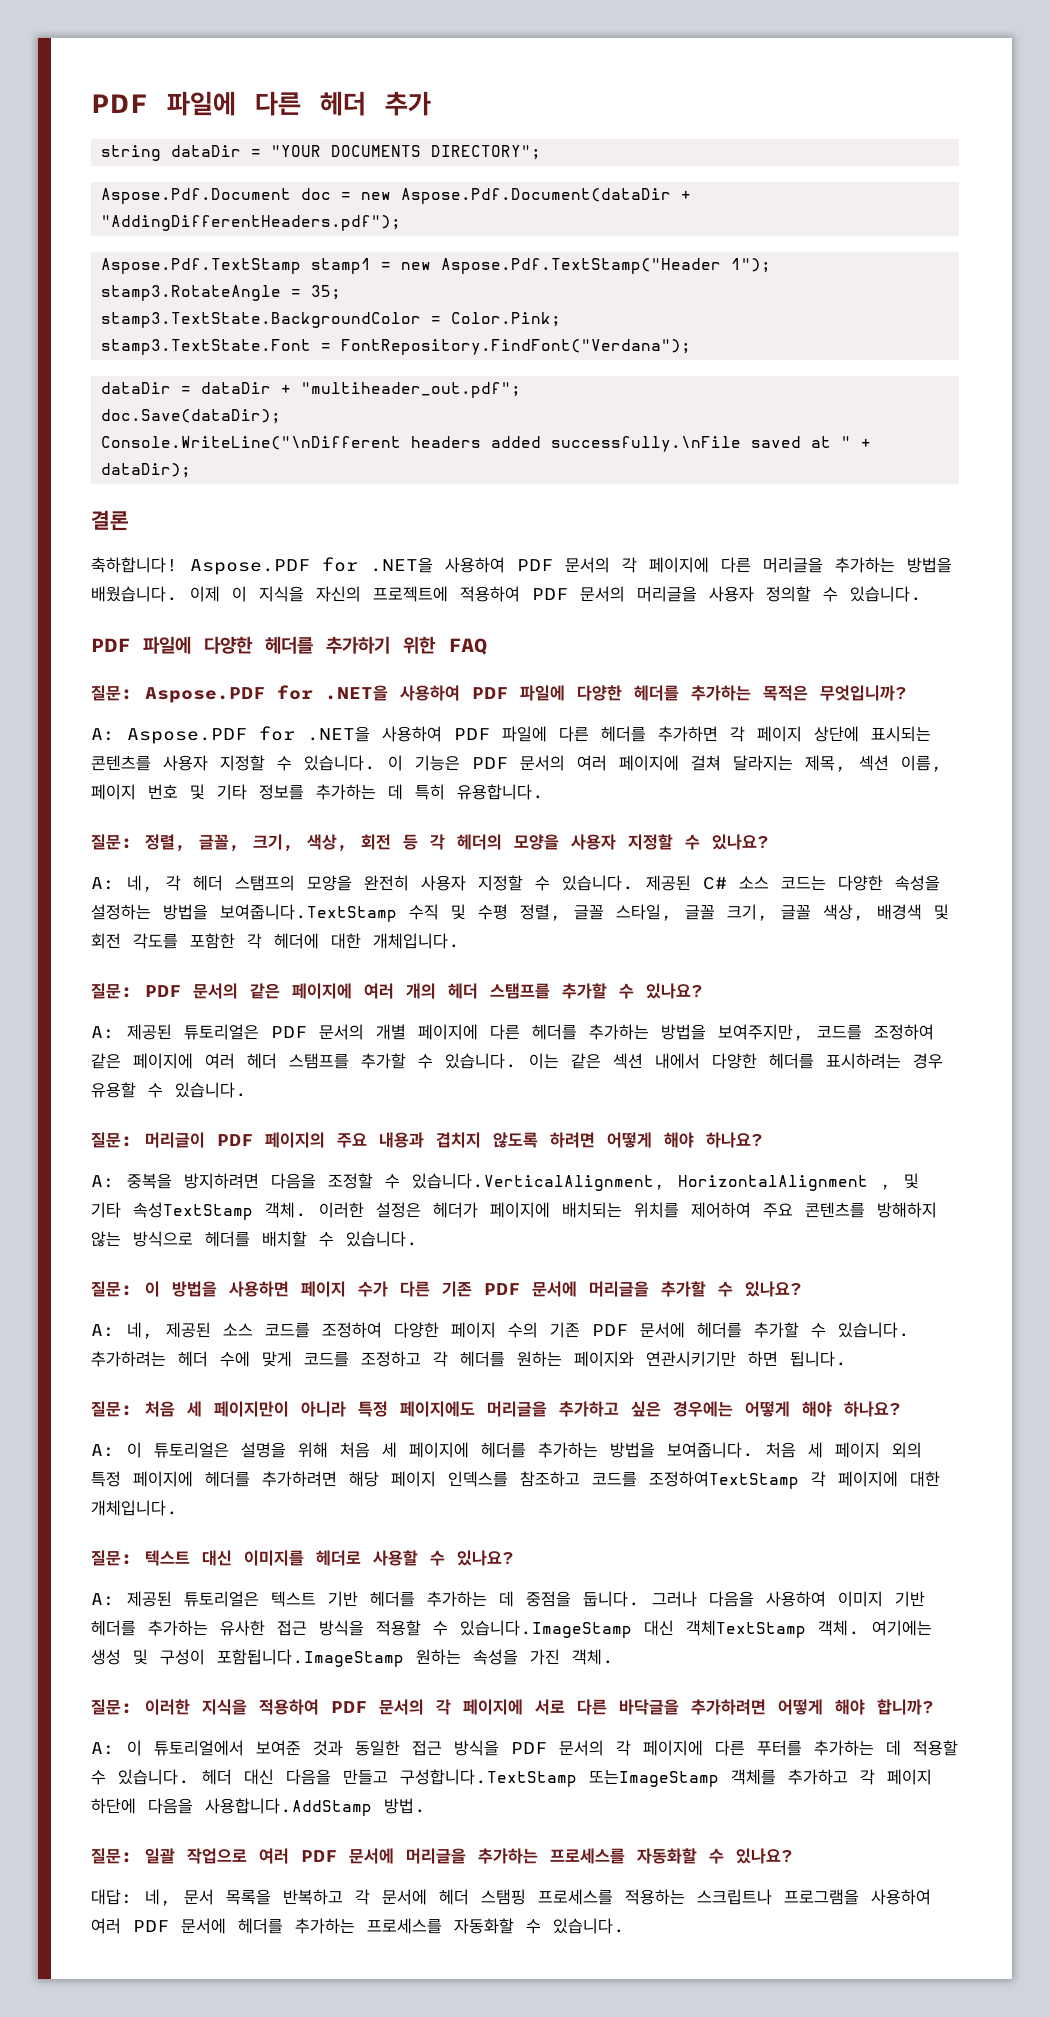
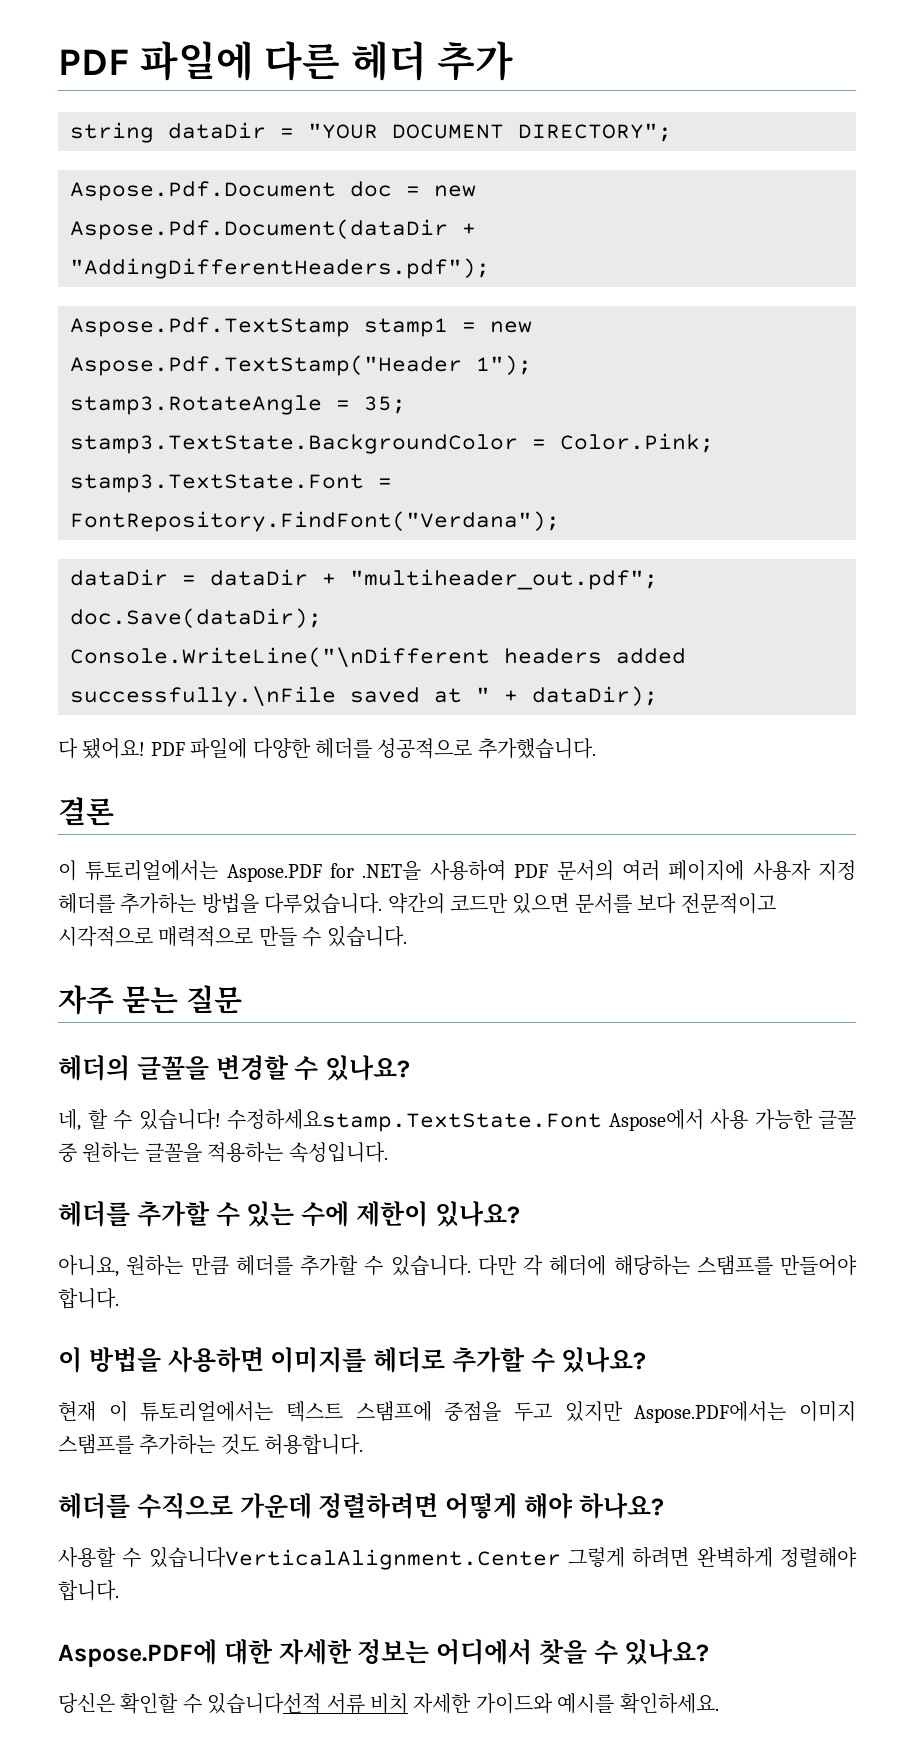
- string dataDir = "YOUR DOCUMENTS DIRECTORY";
+ string dataDir = "YOUR DOCUMENT DIRECTORY";
+ 다 됐어요! PDF 파일에 다양한 헤더를 성공적으로 추가했습니다.
- 축하합니다! Aspose.PDF for .NET을 사용하여 PDF 문서의 각 페이지에 다른 머리글을 추가하는 방법을 배웠습니다. 이제 이 지식을 자신의 프로젝트에 적용하여 PDF 문서의 머리글을 사용자 정의할 수 있습니다.
- PDF 파일에 다양한 헤더를 추가하기 위한 FAQ
- 질문: Aspose.PDF for .NET을 사용하여 PDF 파일에 다양한 헤더를 추가하는 목적은 무엇입니까?
- A: Aspose.PDF for .NET을 사용하여 PDF 파일에 다른 헤더를 추가하면 각 페이지 상단에 표시되는 콘텐츠를 사용자 지정할 수 있습니다. 이 기능은 PDF 문서의 여러 페이지에 걸쳐 달라지는 제목, 섹션 이름, 페이지 번호 및 기타 정보를 추가하는 데 특히 유용합니다.
- 질문: 정렬, 글꼴, 크기, 색상, 회전 등 각 헤더의 모양을 사용자 지정할 수 있나요?
- A: 네, 각 헤더 스탬프의 모양을 완전히 사용자 지정할 수 있습니다. 제공된 C# 소스 코드는 다양한 속성을 설정하는 방법을 보여줍니다.TextStamp 수직 및 수평 정렬, 글꼴 스타일, 글꼴 크기, 글꼴 색상, 배경색 및 회전 각도를 포함한 각 헤더에 대한 개체입니다.
- 질문: PDF 문서의 같은 페이지에 여러 개의 헤더 스탬프를 추가할 수 있나요?
- A: 제공된 튜토리얼은 PDF 문서의 개별 페이지에 다른 헤더를 추가하는 방법을 보여주지만, 코드를 조정하여 같은 페이지에 여러 헤더 스탬프를 추가할 수 있습니다. 이는 같은 섹션 내에서 다양한 헤더를 표시하려는 경우 유용할 수 있습니다.
- 질문: 머리글이 PDF 페이지의 주요 내용과 겹치지 않도록 하려면 어떻게 해야 하나요?
- A: 중복을 방지하려면 다음을 조정할 수 있습니다.VerticalAlignment, HorizontalAlignment , 및 기타 속성TextStamp 객체. 이러한 설정은 헤더가 페이지에 배치되는 위치를 제어하여 주요 콘텐츠를 방해하지 않는 방식으로 헤더를 배치할 수 있습니다.
- 질문: 이 방법을 사용하면 페이지 수가 다른 기존 PDF 문서에 머리글을 추가할 수 있나요?
- A: 네, 제공된 소스 코드를 조정하여 다양한 페이지 수의 기존 PDF 문서에 헤더를 추가할 수 있습니다. 추가하려는 헤더 수에 맞게 코드를 조정하고 각 헤더를 원하는 페이지와 연관시키기만 하면 됩니다.
- 질문: 처음 세 페이지만이 아니라 특정 페이지에도 머리글을 추가하고 싶은 경우에는 어떻게 해야 하나요?
- A: 이 튜토리얼은 설명을 위해 처음 세 페이지에 헤더를 추가하는 방법을 보여줍니다. 처음 세 페이지 외의 특정 페이지에 헤더를 추가하려면 해당 페이지 인덱스를 참조하고 코드를 조정하여TextStamp 각 페이지에 대한 개체입니다.
- 질문: 텍스트 대신 이미지를 헤더로 사용할 수 있나요?
- A: 제공된 튜토리얼은 텍스트 기반 헤더를 추가하는 데 중점을 둡니다. 그러나 다음을 사용하여 이미지 기반 헤더를 추가하는 유사한 접근 방식을 적용할 수 있습니다.ImageStamp 대신 객체TextStamp 객체. 여기에는 생성 및 구성이 포함됩니다.ImageStamp 원하는 속성을 가진 객체.
- 질문: 이러한 지식을 적용하여 PDF 문서의 각 페이지에 서로 다른 바닥글을 추가하려면 어떻게 해야 합니까?
- A: 이 튜토리얼에서 보여준 것과 동일한 접근 방식을 PDF 문서의 각 페이지에 다른 푸터를 추가하는 데 적용할 수 있습니다. 헤더 대신 다음을 만들고 구성합니다.TextStamp 또는ImageStamp 객체를 추가하고 각 페이지 하단에 다음을 사용합니다.AddStamp 방법.
- 질문: 일괄 작업으로 여러 PDF 문서에 머리글을 추가하는 프로세스를 자동화할 수 있나요?
- 대답: 네, 문서 목록을 반복하고 각 문서에 헤더 스탬핑 프로세스를 적용하는 스크립트나 프로그램을 사용하여 여러 PDF 문서에 헤더를 추가하는 프로세스를 자동화할 수 있습니다.
+ 이 튜토리얼에서는 Aspose.PDF for .NET을 사용하여 PDF 문서의 여러 페이지에 사용자 지정 헤더를 추가하는 방법을 다루었습니다. 약간의 코드만 있으면 문서를 보다 전문적이고 시각적으로 매력적으로 만들 수 있습니다.
+ 자주 묻는 질문
+ 헤더의 글꼴을 변경할 수 있나요?
+ 네, 할 수 있습니다! 수정하세요stamp.TextState.Font Aspose에서 사용 가능한 글꼴 중 원하는 글꼴을 적용하는 속성입니다.
+ 헤더를 추가할 수 있는 수에 제한이 있나요?
+ 아니요, 원하는 만큼 헤더를 추가할 수 있습니다. 다만 각 헤더에 해당하는 스탬프를 만들어야 합니다.
+ 이 방법을 사용하면 이미지를 헤더로 추가할 수 있나요?
+ 현재 이 튜토리얼에서는 텍스트 스탬프에 중점을 두고 있지만 Aspose.PDF에서는 이미지 스탬프를 추가하는 것도 허용합니다.
+ 헤더를 수직으로 가운데 정렬하려면 어떻게 해야 하나요?
+ 사용할 수 있습니다VerticalAlignment.Center 그렇게 하려면 완벽하게 정렬해야 합니다.
+ Aspose.PDF에 대한 자세한 정보는 어디에서 찾을 수 있나요?
+ 당신은 확인할 수 있습니다선적 서류 비치 자세한 가이드와 예시를 확인하세요.

